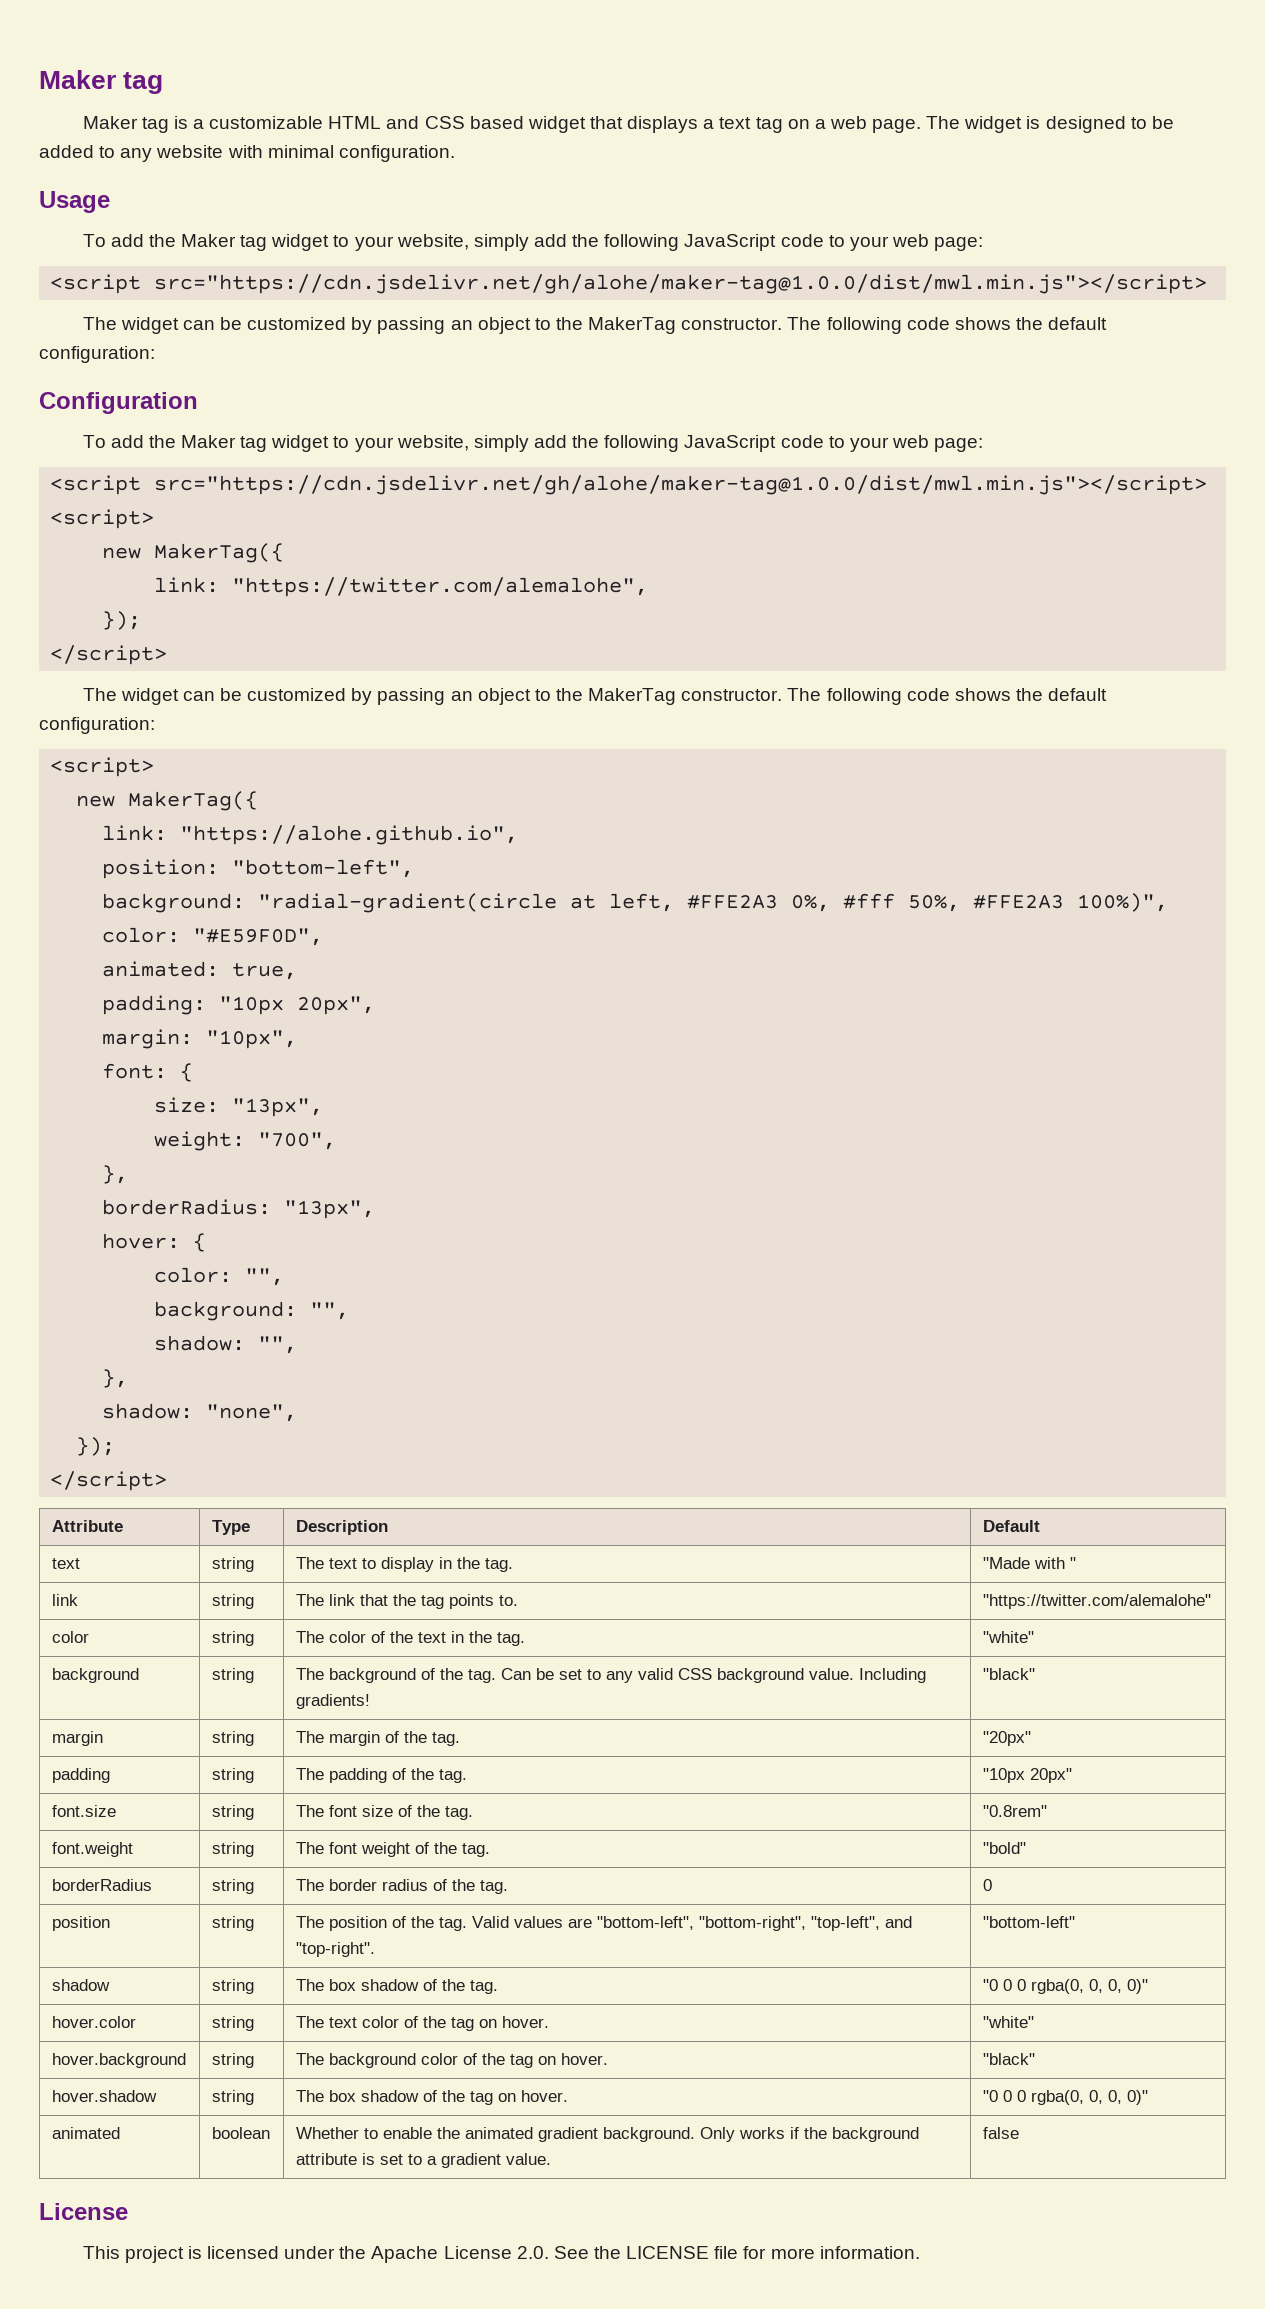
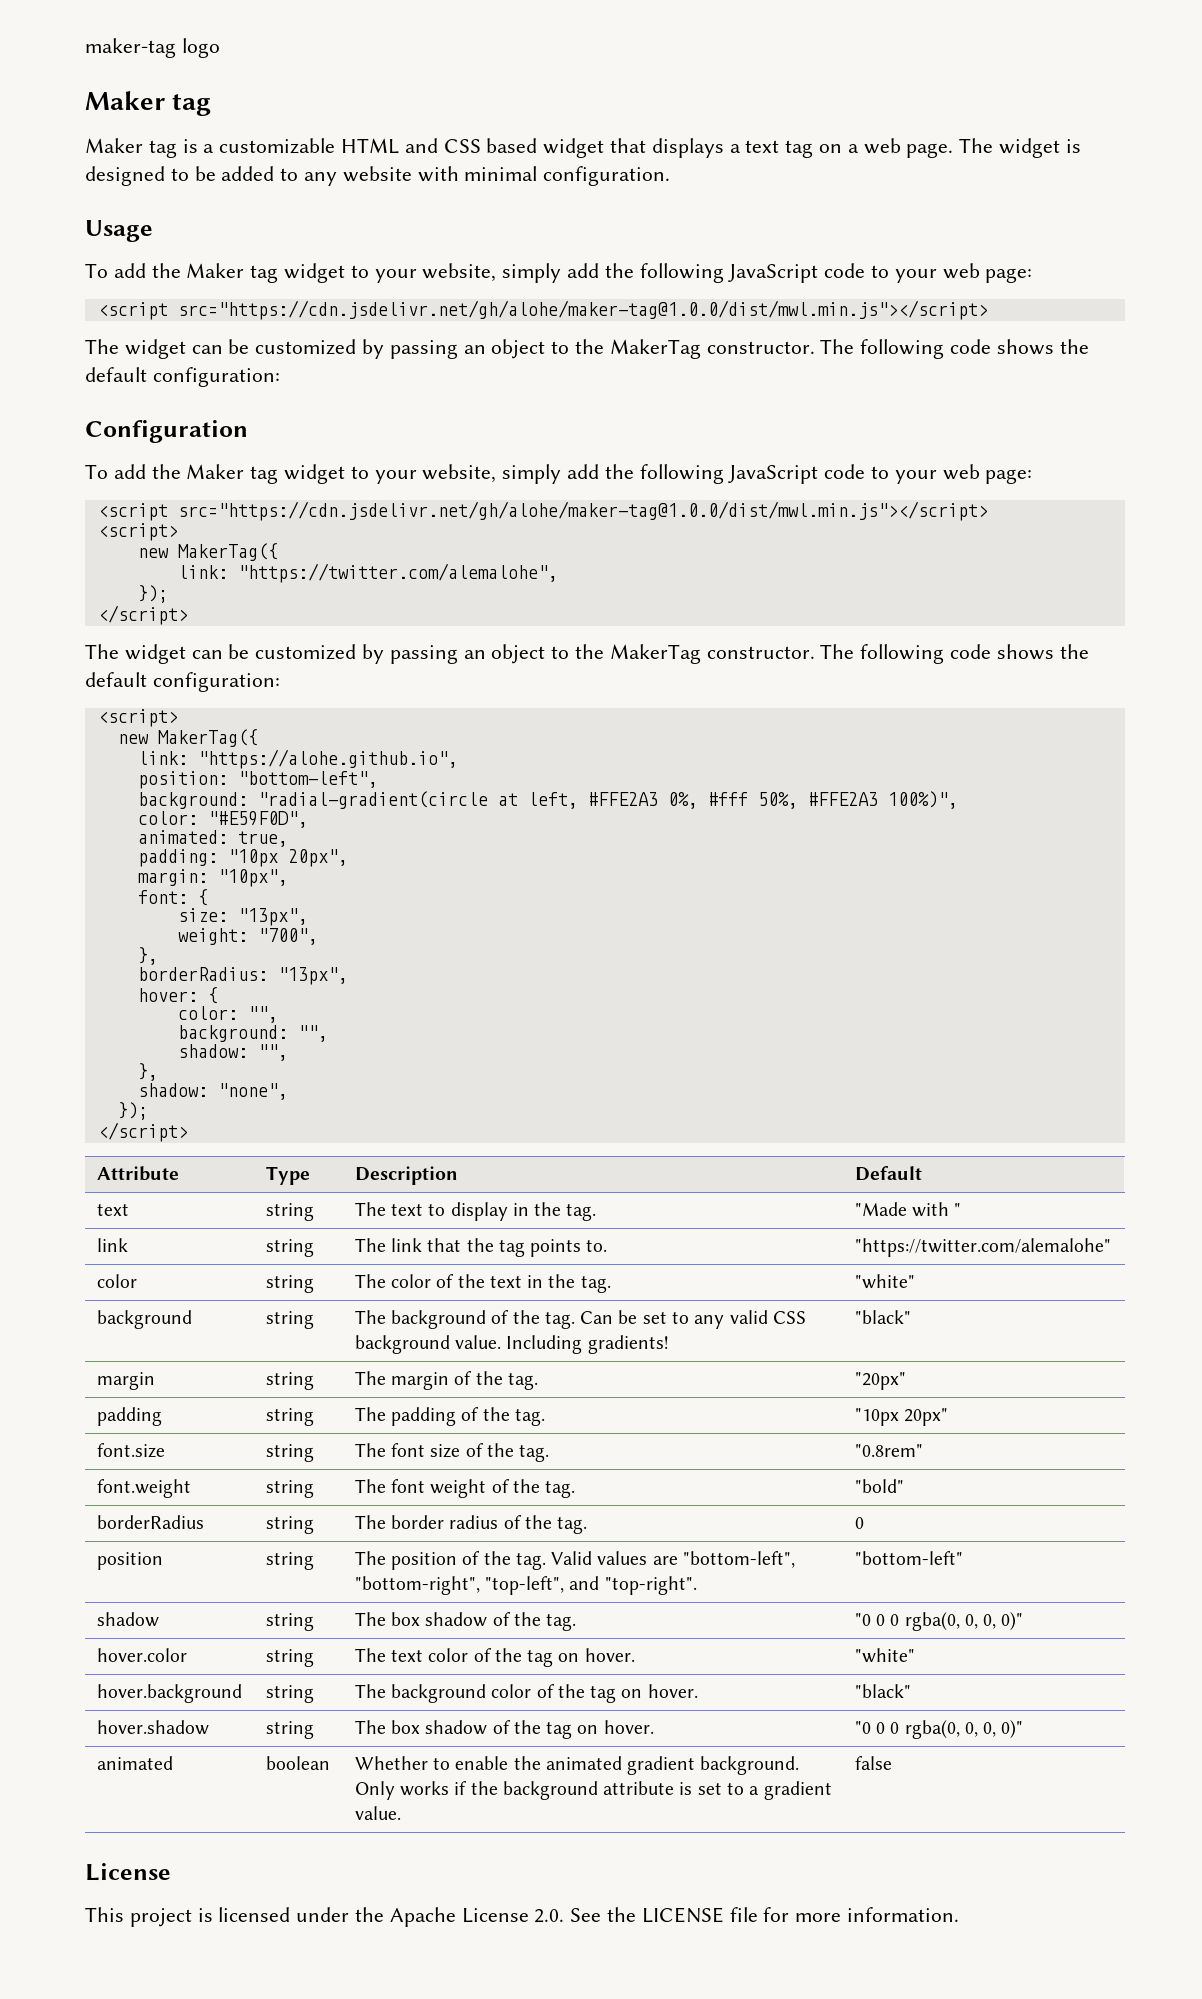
+ maker-tag logo

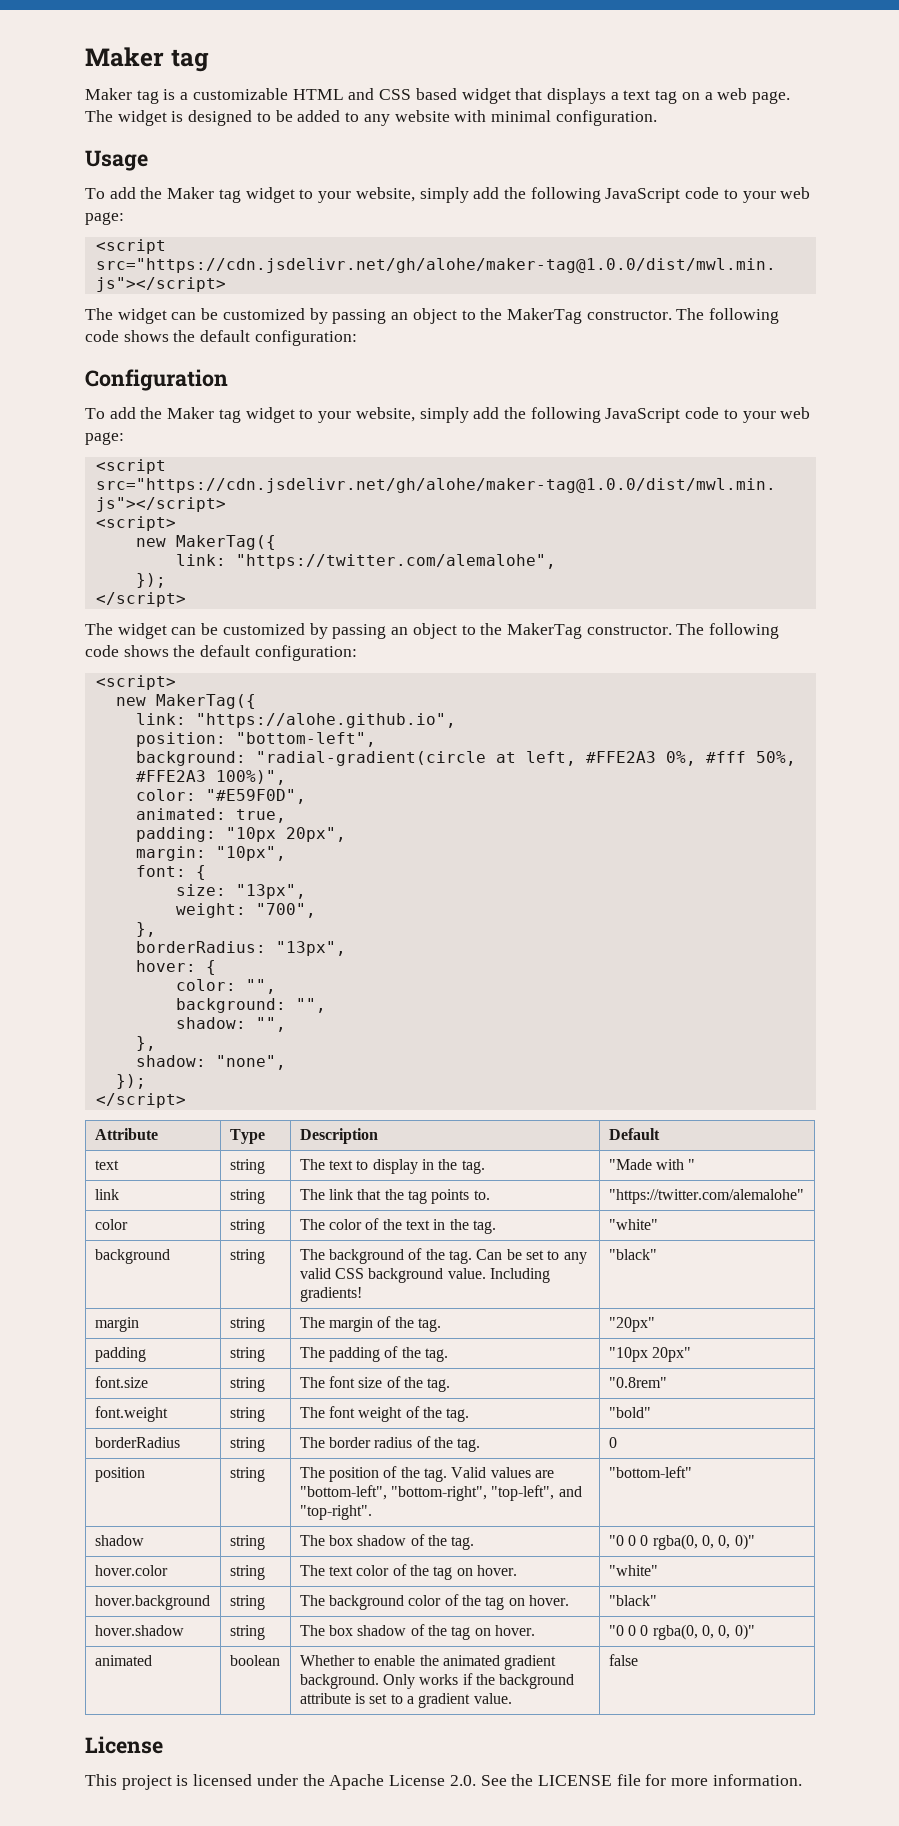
- maker-tag logo

